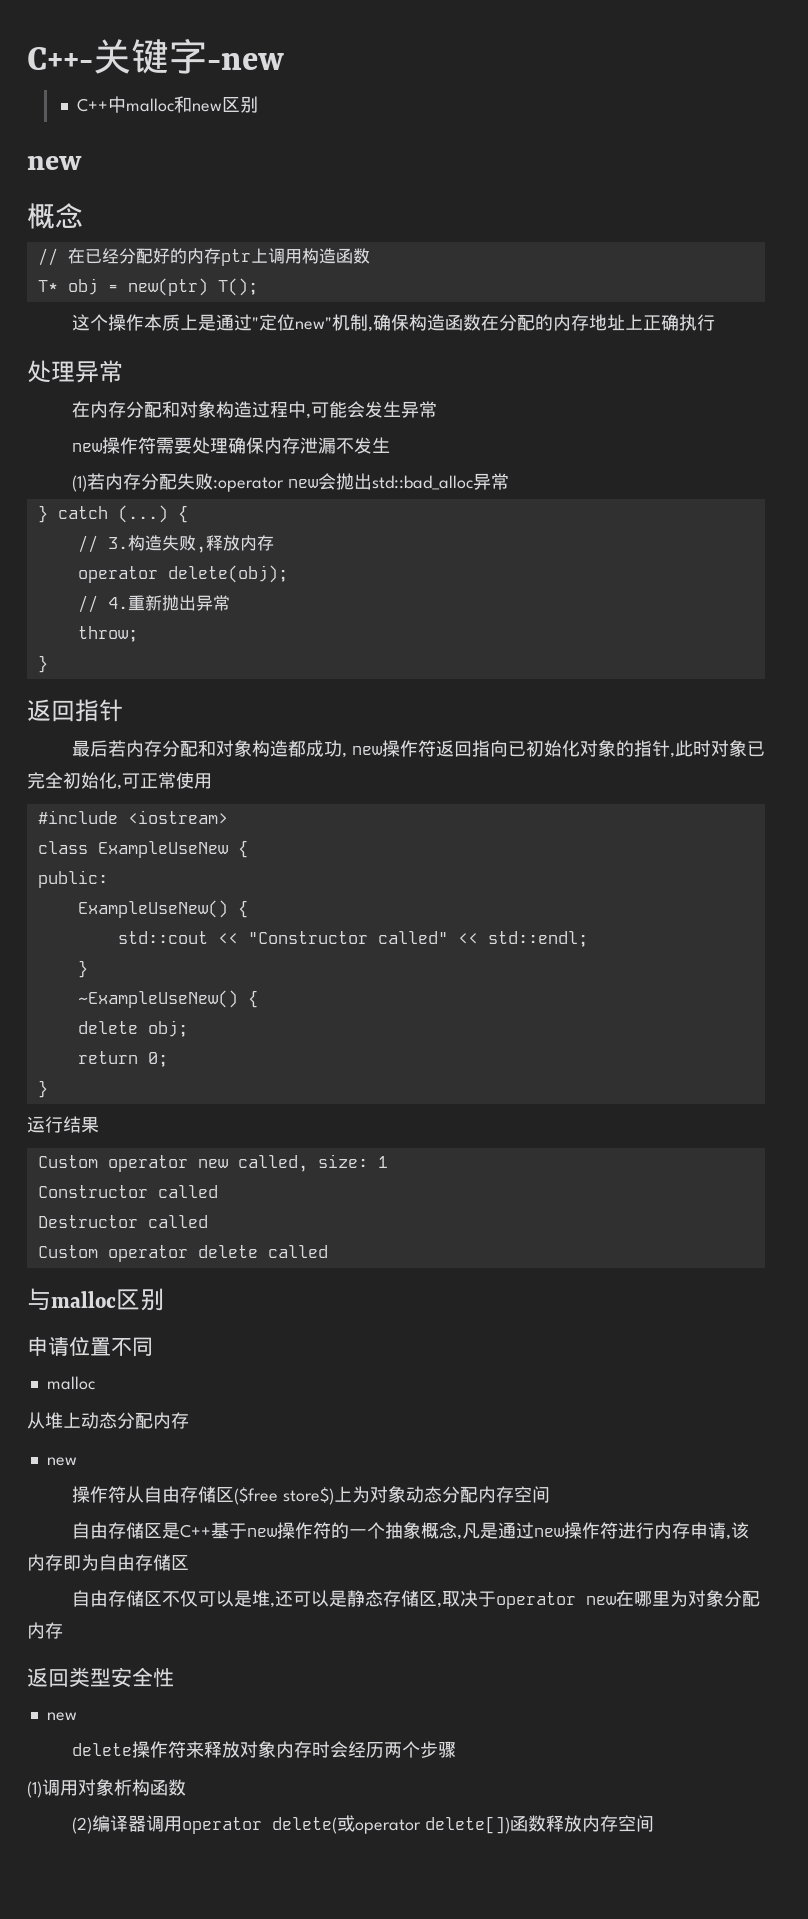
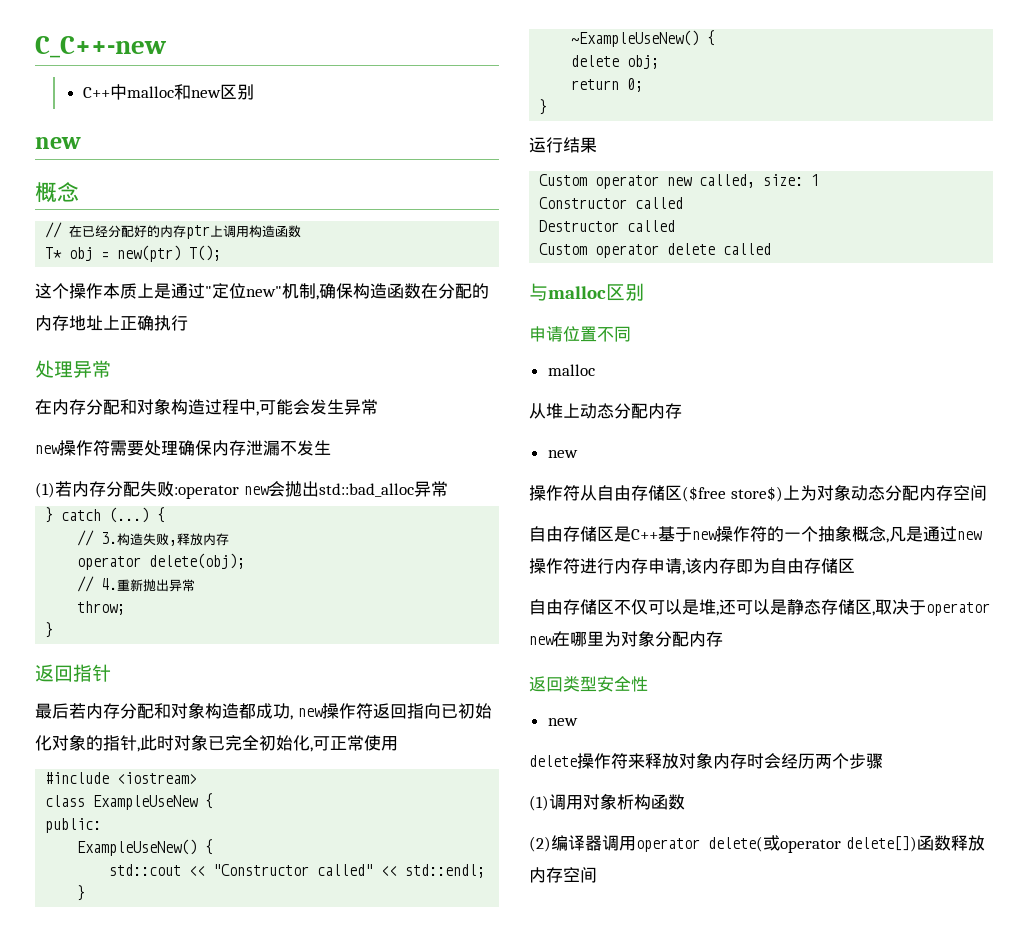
- C++-关键字-new
+ C_C++-new

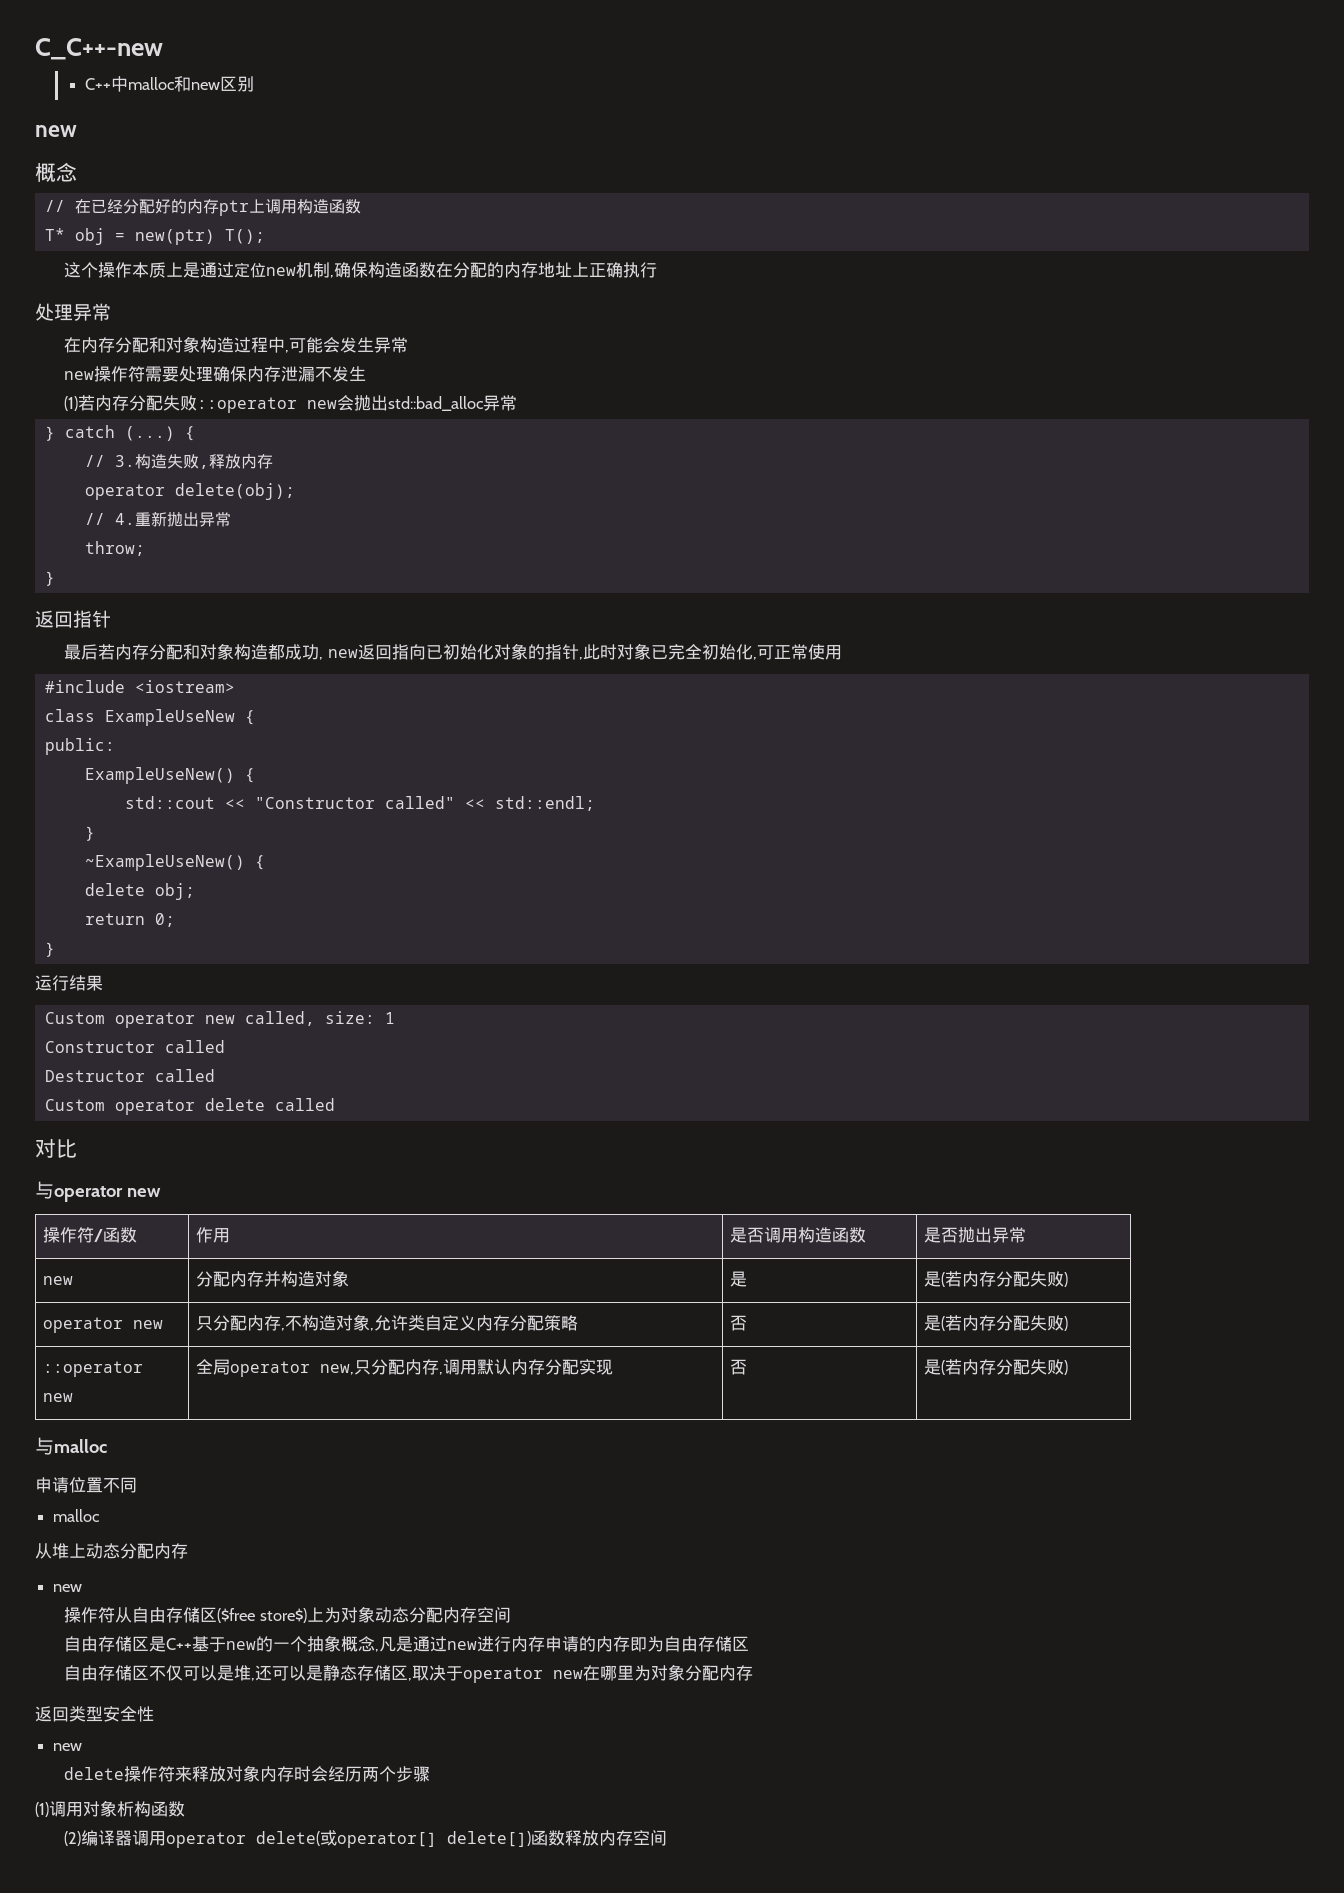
- 这个操作本质上是通过"定位new"机制,确保构造函数在分配的内存地址上正确执行
+ 这个操作本质上是通过定位new机制,确保构造函数在分配的内存地址上正确执行
- (1)若内存分配失败:operator new会抛出std::bad_alloc异常
+ (1)若内存分配失败::operator new会抛出std::bad_alloc异常
- 最后若内存分配和对象构造都成功, new操作符返回指向已初始化对象的指针,此时对象已完全初始化,可正常使用
+ 最后若内存分配和对象构造都成功, new返回指向已初始化对象的指针,此时对象已完全初始化,可正常使用
+ 对比
+ 与operator new
+ 操作符/函数 | 作用 | 是否调用构造函数 | 是否抛出异常
+ new | 分配内存并构造对象 | 是 | 是(若内存分配失败)
+ operator new | 只分配内存,不构造对象,允许类自定义内存分配策略 | 否 | 是(若内存分配失败)
+ ::operator new | 全局operator new,只分配内存,调用默认内存分配实现 | 否 | 是(若内存分配失败)
- 与malloc区别
+ 与malloc
- 自由存储区是C++基于new操作符的一个抽象概念,凡是通过new操作符进行内存申请,该内存即为自由存储区
+ 自由存储区是C++基于new的一个抽象概念,凡是通过new进行内存申请的内存即为自由存储区
- (2)编译器调用operator delete(或operator delete[])函数释放内存空间
+ (2)编译器调用operator delete(或operator[] delete[])函数释放内存空间

